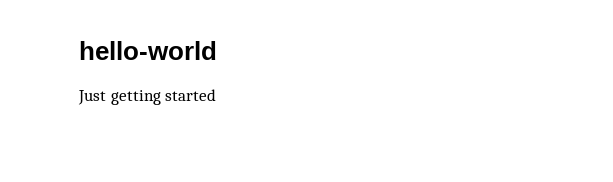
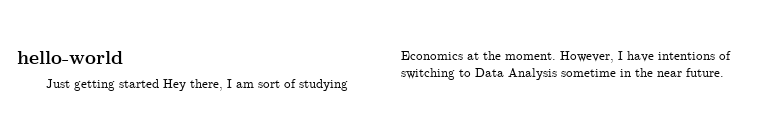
- Just getting started
+ Just getting started Hey there, I am sort of studying Economics at the moment. However, I have intentions of switching to Data Analysis sometime in the near future.

